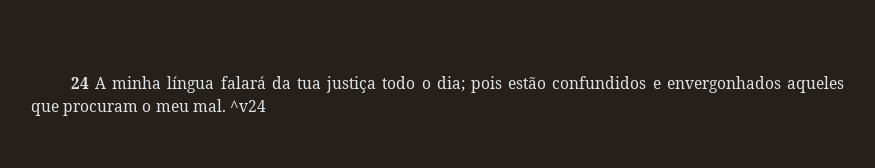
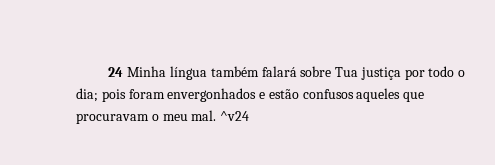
- 24 A minha língua falará da tua justiça todo o dia; pois estão confundidos e envergonhados aqueles que procuram o meu mal.
+ 24 Minha língua também falará sobre Tua justiça por todo o dia; pois foram envergonhados e estão confusos aqueles que procuravam o meu mal.

